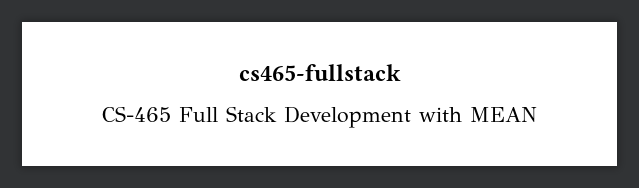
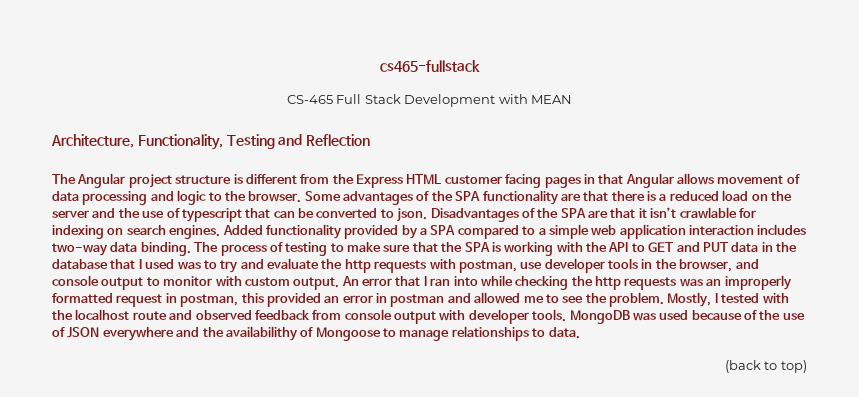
+ Architecture, Functionality, Testing and Reflection
+ The Angular project structure is different from the Express HTML customer facing pages in that Angular allows movement of data processing and logic to the browser. Some advantages of the SPA functionality are that there is a reduced load on the server and the use of typescript that can be converted to json. Disadvantages of the SPA are that it isn’t crawlable for indexing on search engines. Added functionality provided by a SPA compared to a simple web application interaction includes two-way data binding. The process of testing to make sure that the SPA is working with the API to GET and PUT data in the database that I used was to try and evaluate the http requests with postman, use developer tools in the browser, and console output to monitor with custom output. An error that I ran into while checking the http requests was an improperly formatted request in postman, this provided an error in postman and allowed me to see the problem. Mostly, I tested with the localhost route and observed feedback from console output with developer tools. MongoDB was used because of the use of JSON everywhere and the availabilithy of Mongoose to manage relationships to data.
+ (back to top)

